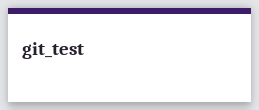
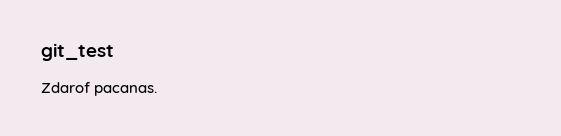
+ Zdarof pacanas.

